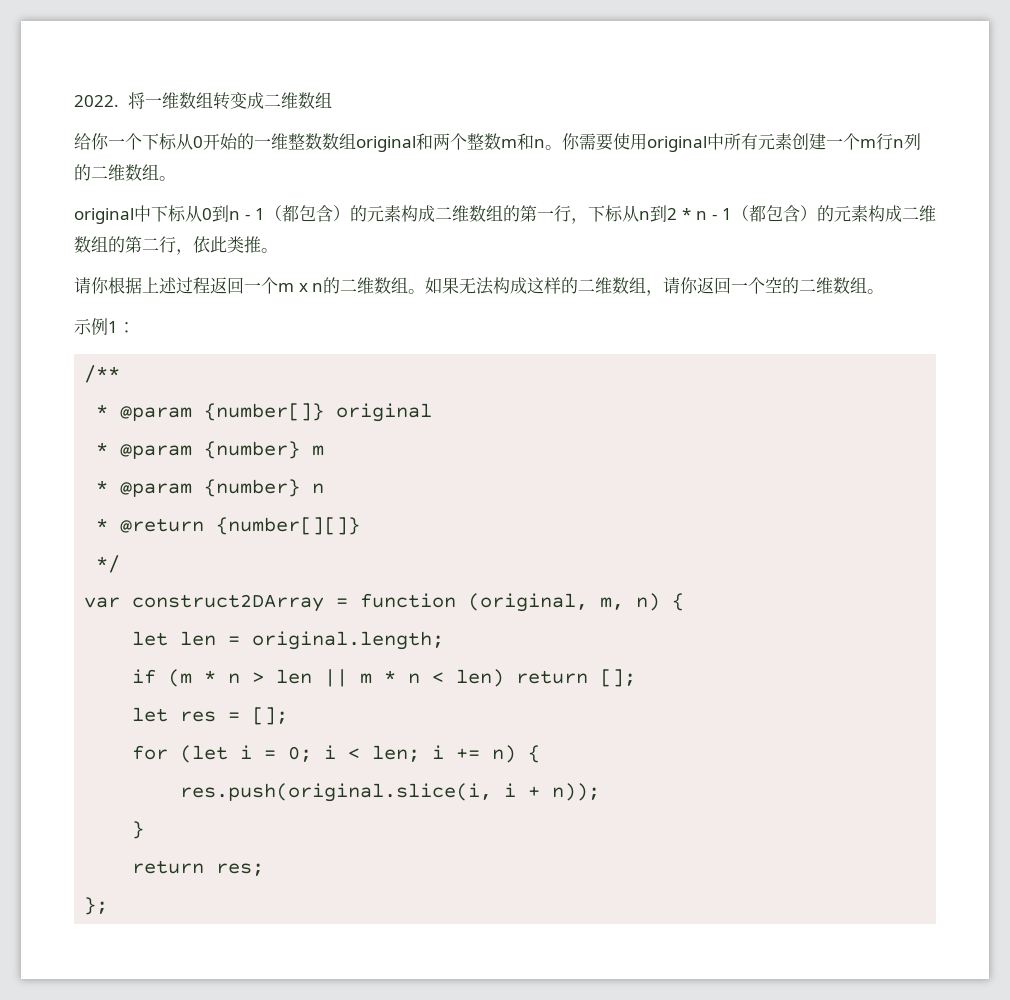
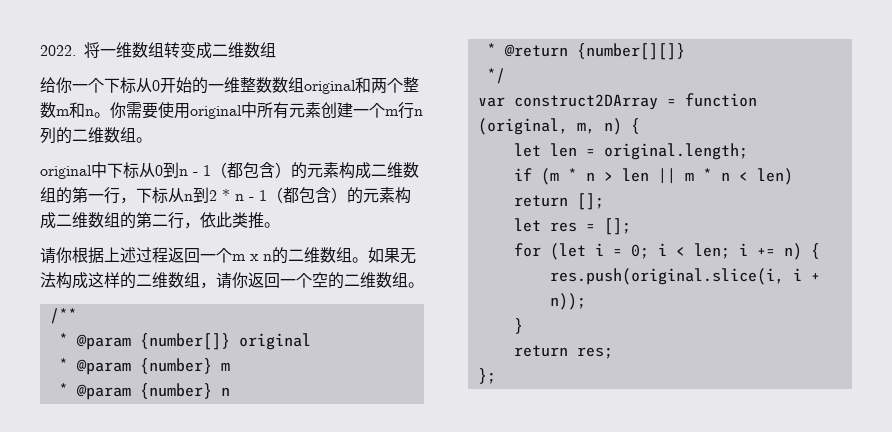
- 示例1：

